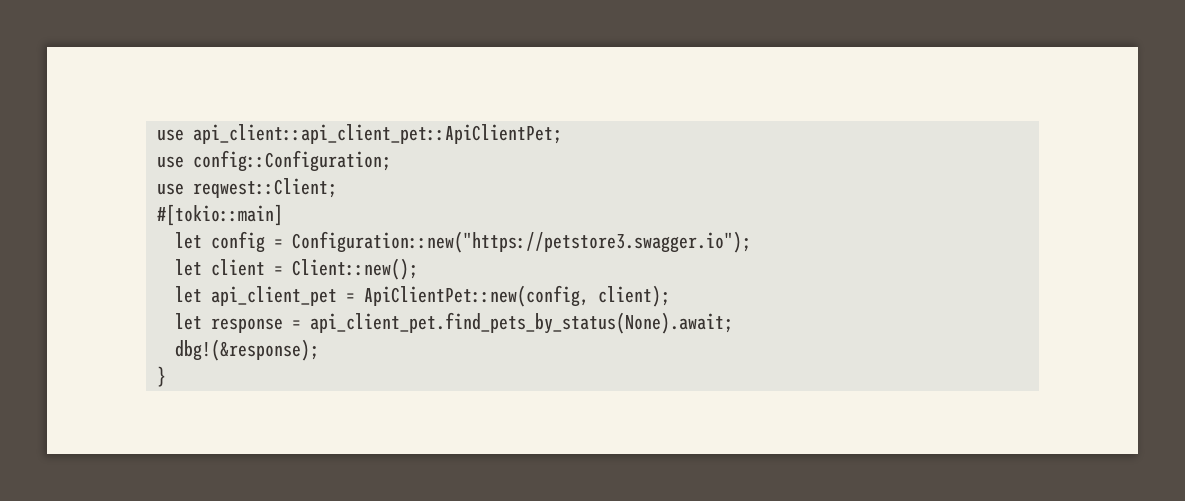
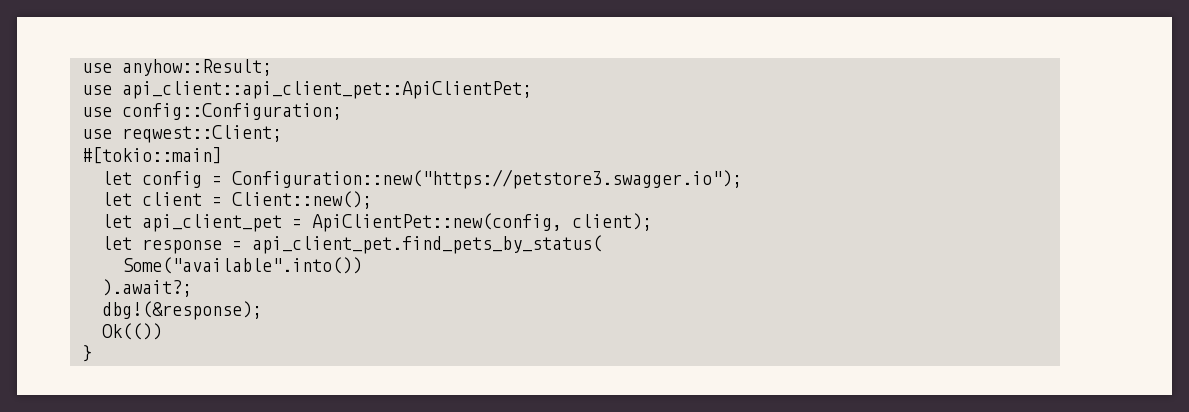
+ use anyhow::Result;
- let response = api_client_pet.find_pets_by_status(None).await;
+ let response = api_client_pet.find_pets_by_status(
+ Some("available".into())
+ ).await?;
+ Ok(())

